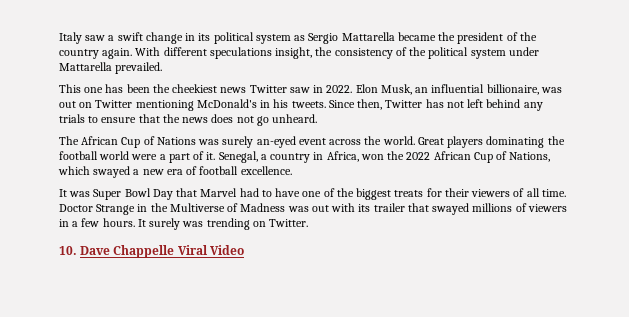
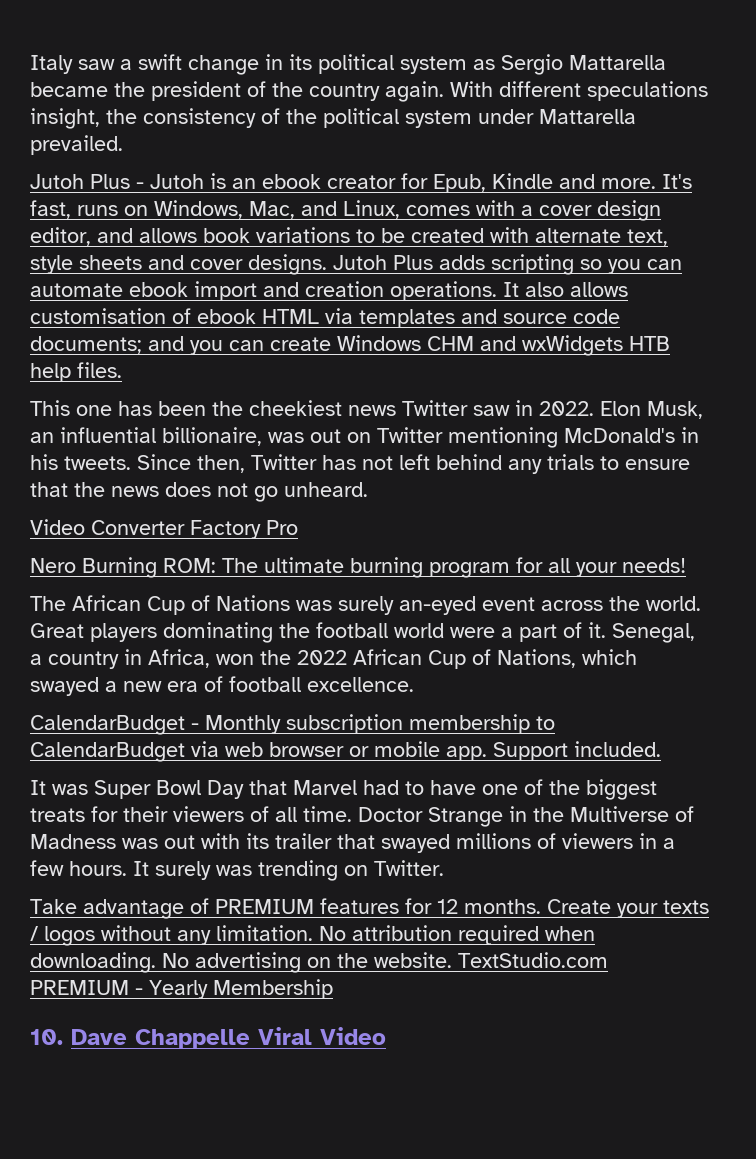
+ Jutoh Plus - Jutoh is an ebook creator for Epub, Kindle and more. It's fast, runs on Windows, Mac, and Linux, comes with a cover design editor, and allows book variations to be created with alternate text, style sheets and cover designs. Jutoh Plus adds scripting so you can automate ebook import and creation operations. It also allows customisation of ebook HTML via templates and source code documents; and you can create Windows CHM and wxWidgets HTB help files.
+ Video Converter Factory Pro
+ Nero Burning ROM: The ultimate burning program for all your needs!
+ CalendarBudget - Monthly subscription membership to CalendarBudget via web browser or mobile app. Support included.
+ Take advantage of PREMIUM features for 12 months. Create your texts / logos without any limitation. No attribution required when downloading. No advertising on the website. TextStudio.com PREMIUM - Yearly Membership

